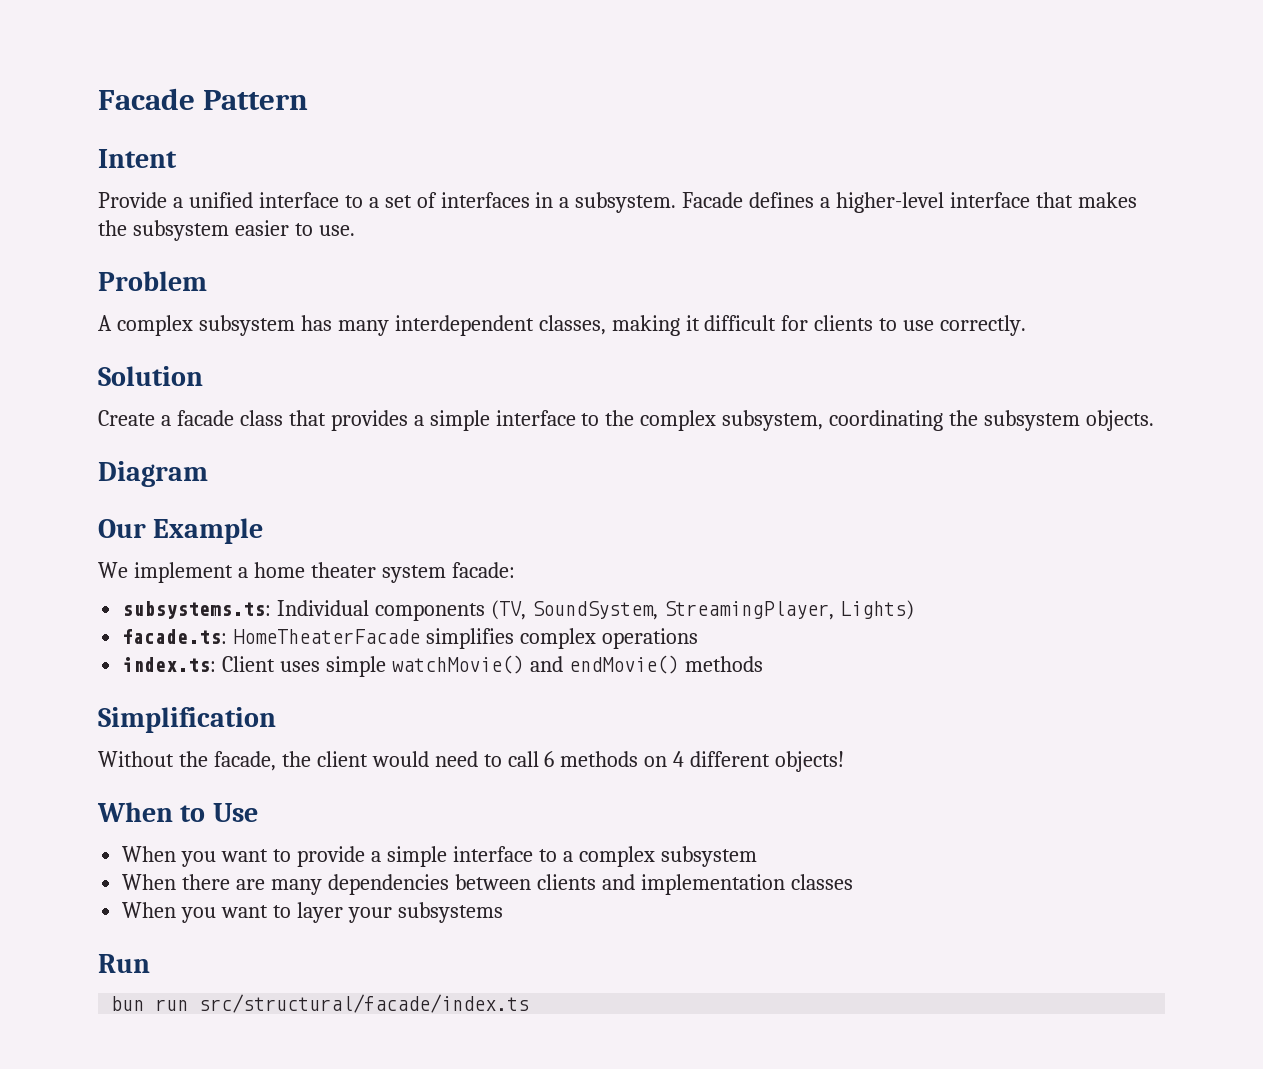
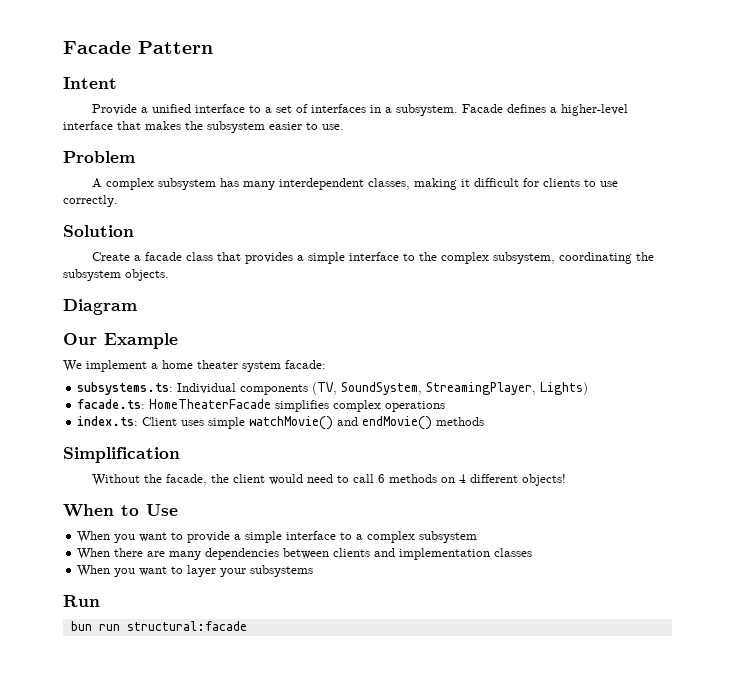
- bun run src/structural/facade/index.ts
+ bun run structural:facade

